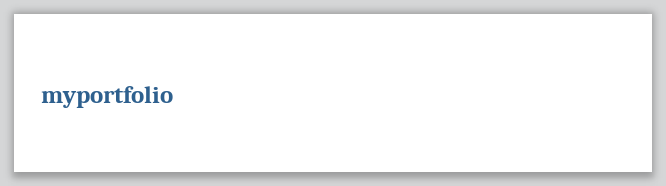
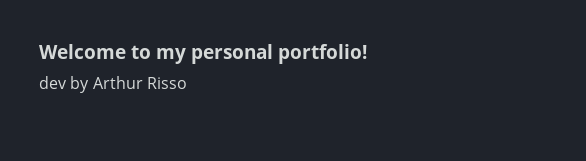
- myportfolio
+ Welcome to my personal portfolio!
+ dev by Arthur Risso

